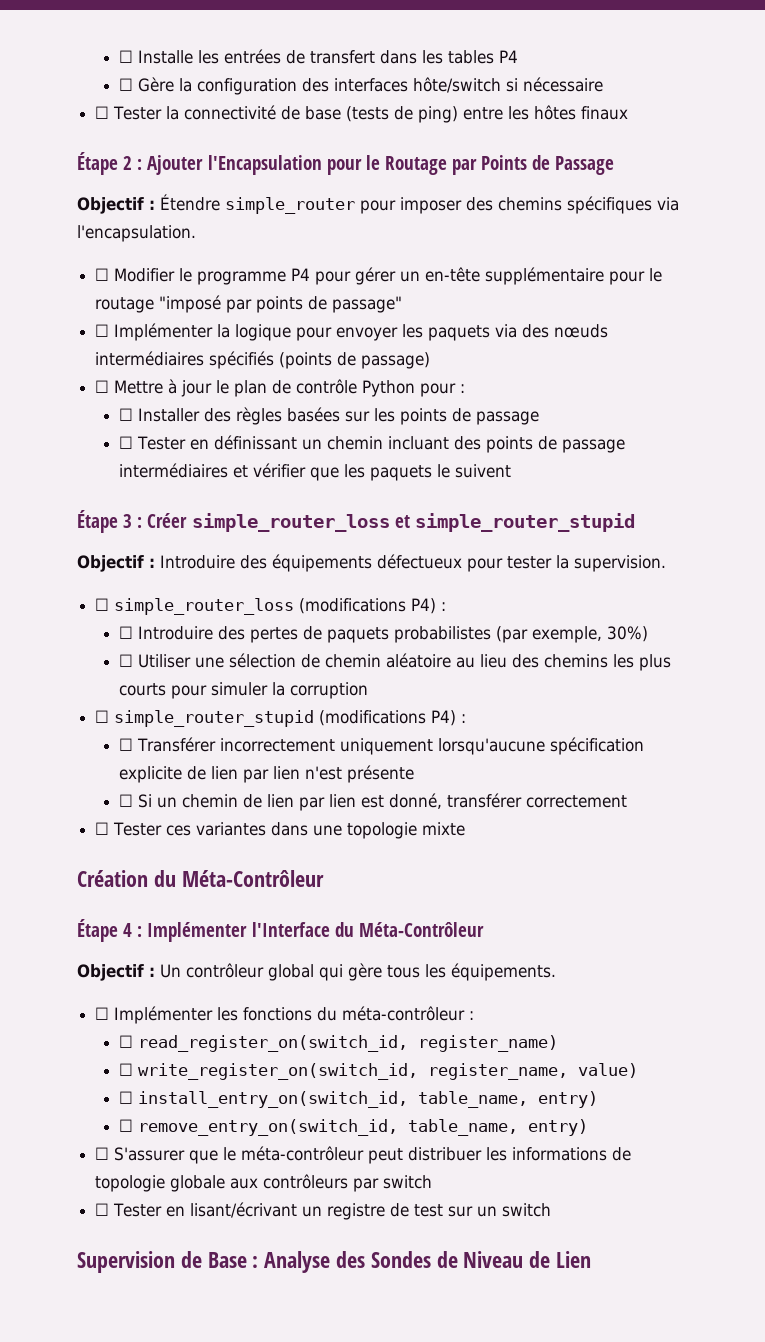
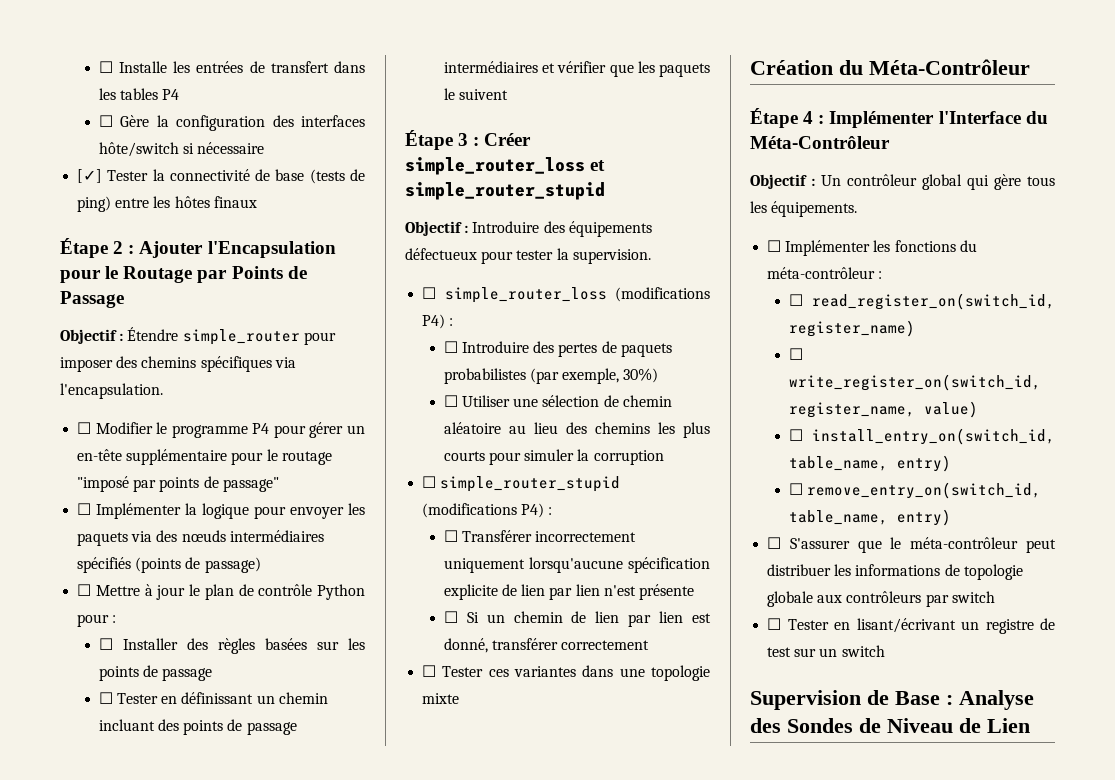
- ☐ Tester la connectivité de base (tests de ping) entre les hôtes finaux
+ [✓] Tester la connectivité de base (tests de ping) entre les hôtes finaux

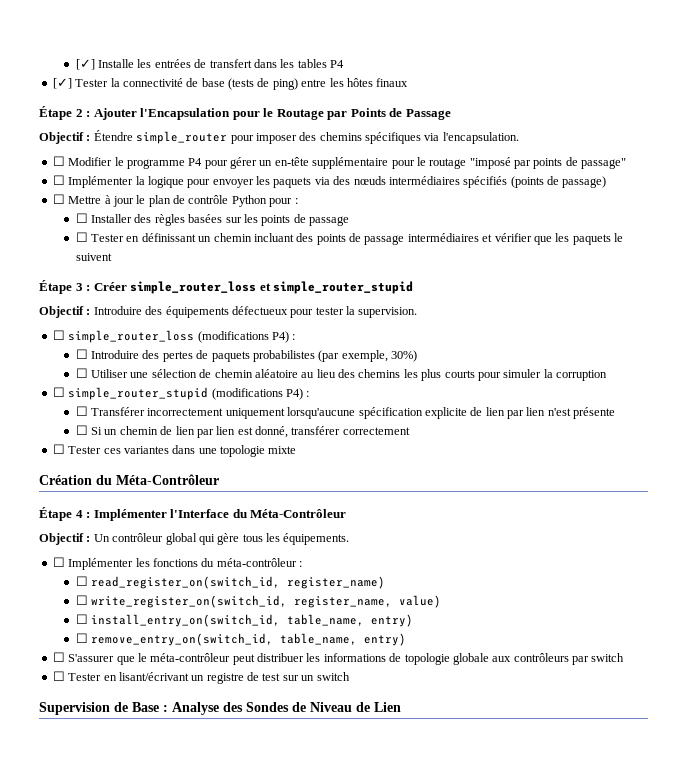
- ☐ Installe les entrées de transfert dans les tables P4
+ [✓] Installe les entrées de transfert dans les tables P4
- ☐ Gère la configuration des interfaces hôte/switch si nécessaire

